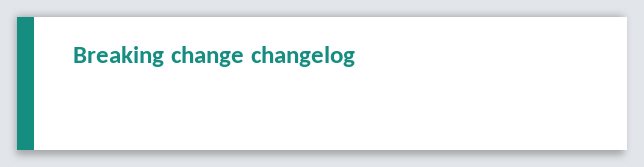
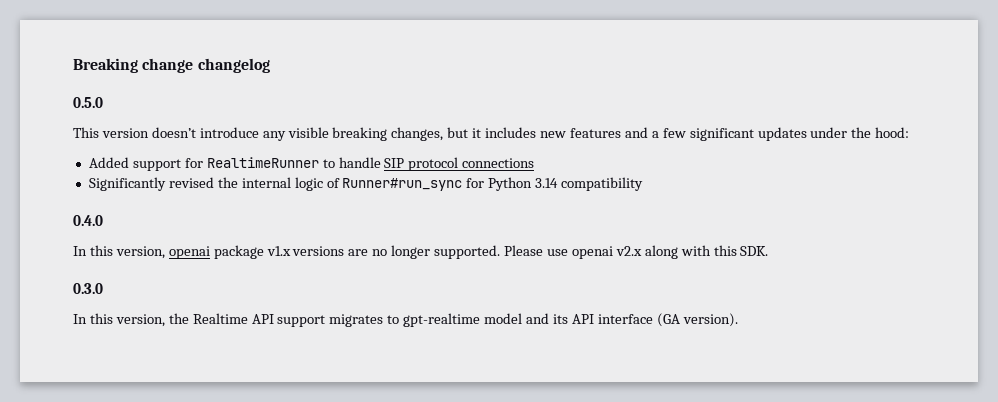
+ 0.5.0
+ This version doesn’t introduce any visible breaking changes, but it includes new features and a few significant updates under the hood:
+ Added support for RealtimeRunner to handle SIP protocol connections
+ Significantly revised the internal logic of Runner#run_sync for Python 3.14 compatibility
+ 0.4.0
+ In this version, openai package v1.x versions are no longer supported. Please use openai v2.x along with this SDK.
+ 0.3.0
+ In this version, the Realtime API support migrates to gpt-realtime model and its API interface (GA version).

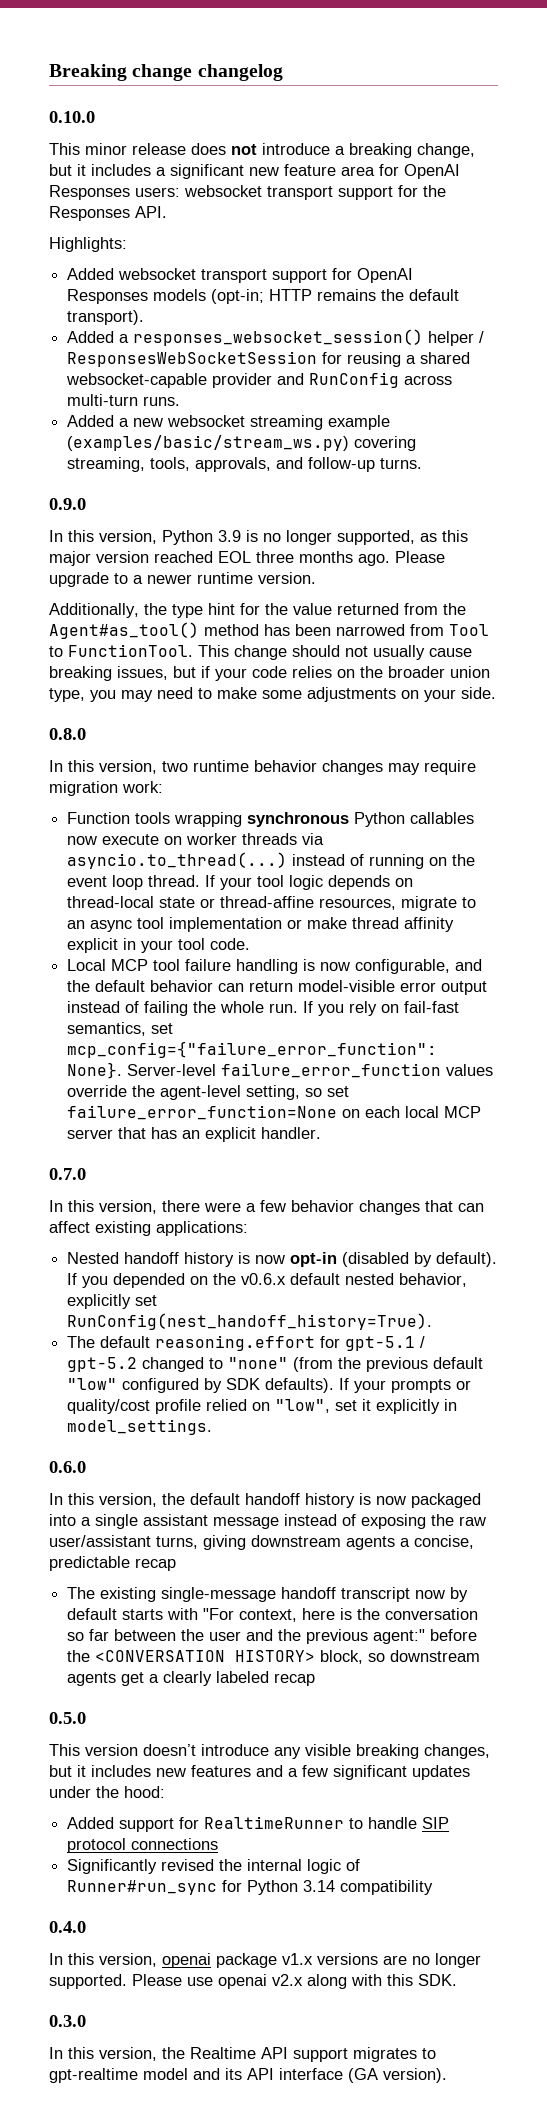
+ 0.10.0
+ This minor release does not introduce a breaking change, but it includes a significant new feature area for OpenAI Responses users: websocket transport support for the Responses API.
+ Highlights:
+ Added websocket transport support for OpenAI Responses models (opt-in; HTTP remains the default transport).
+ Added a responses_websocket_session() helper / ResponsesWebSocketSession for reusing a shared websocket-capable provider and RunConfig across multi-turn runs.
+ Added a new websocket streaming example (examples/basic/stream_ws.py) covering streaming, tools, approvals, and follow-up turns.
+ 0.9.0
+ In this version, Python 3.9 is no longer supported, as this major version reached EOL three months ago. Please upgrade to a newer runtime version.
+ Additionally, the type hint for the value returned from the Agent#as_tool() method has been narrowed from Tool to FunctionTool. This change should not usually cause breaking issues, but if your code relies on the broader union type, you may need to make some adjustments on your side.
+ 0.8.0
+ In this version, two runtime behavior changes may require migration work:
+ Function tools wrapping synchronous Python callables now execute on worker threads via asyncio.to_thread(...) instead of running on the event loop thread. If your tool logic depends on thread-local state or thread-affine resources, migrate to an async tool implementation or make thread affinity explicit in your tool code.
+ Local MCP tool failure handling is now configurable, and the default behavior can return model-visible error output instead of failing the whole run. If you rely on fail-fast semantics, set mcp_config={"failure_error_function": None}. Server-level failure_error_function values override the agent-level setting, so set failure_error_function=None on each local MCP server that has an explicit handler.
+ 0.7.0
+ In this version, there were a few behavior changes that can affect existing applications:
+ Nested handoff history is now opt-in (disabled by default). If you depended on the v0.6.x default nested behavior, explicitly set RunConfig(nest_handoff_history=True).
+ The default reasoning.effort for gpt-5.1 / gpt-5.2 changed to "none" (from the previous default "low" configured by SDK defaults). If your prompts or quality/cost profile relied on "low", set it explicitly in model_settings.
+ 0.6.0
+ In this version, the default handoff history is now packaged into a single assistant message instead of exposing the raw user/assistant turns, giving downstream agents a concise, predictable recap
+ The existing single-message handoff transcript now by default starts with "For context, here is the conversation so far between the user and the previous agent:" before the <CONVERSATION HISTORY> block, so downstream agents get a clearly labeled recap

